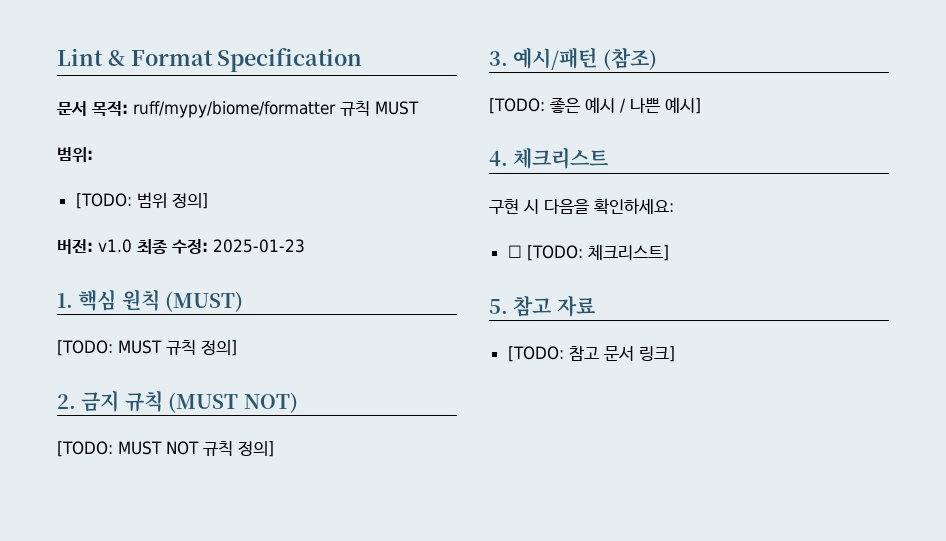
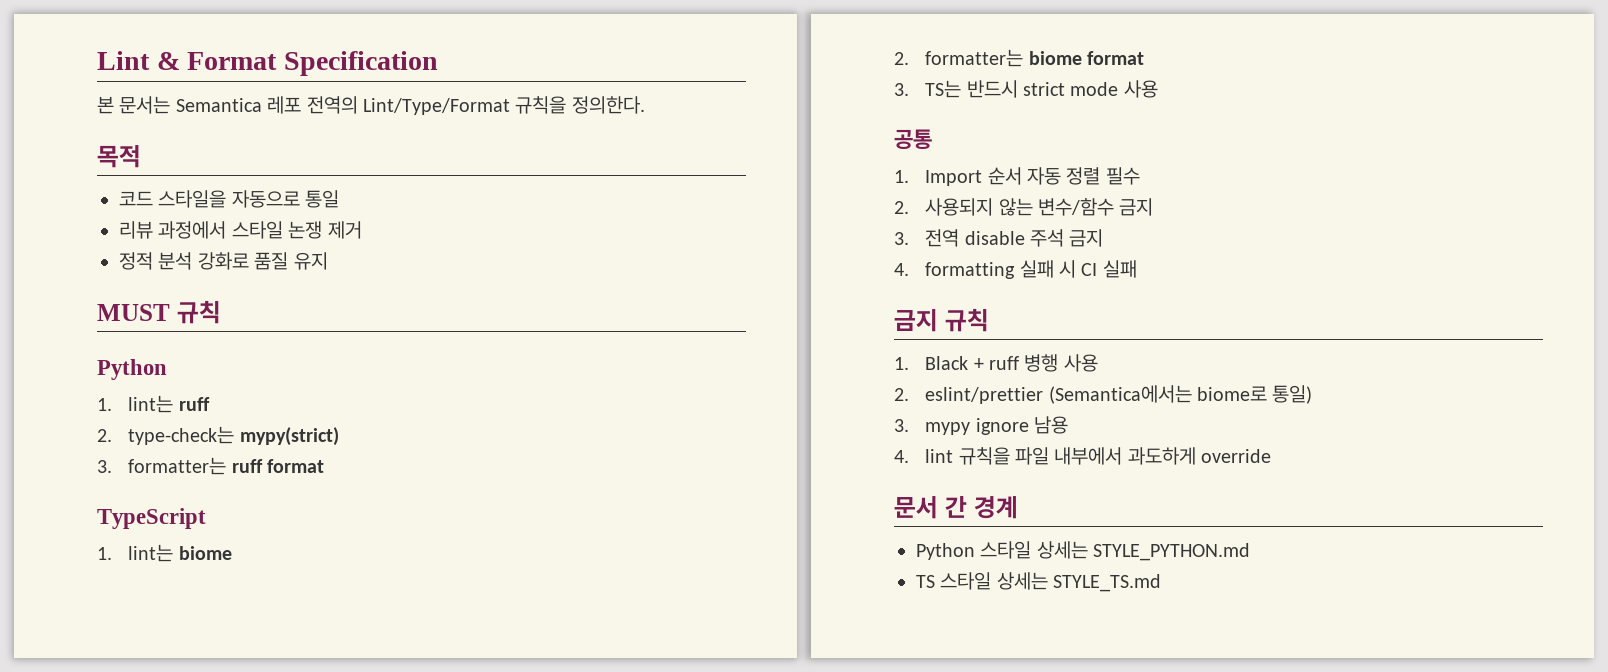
- 문서 목적: ruff/mypy/biome/formatter 규칙 MUST
- 범위:
- [TODO: 범위 정의]
- 버전: v1.0 최종 수정: 2025-01-23
- 1. 핵심 원칙 (MUST)
- [TODO: MUST 규칙 정의]
- 2. 금지 규칙 (MUST NOT)
- [TODO: MUST NOT 규칙 정의]
- 3. 예시/패턴 (참조)
- [TODO: 좋은 예시 / 나쁜 예시]
- 4. 체크리스트
- 구현 시 다음을 확인하세요:
- ☐ [TODO: 체크리스트]
- 5. 참고 자료
- [TODO: 참고 문서 링크]
+ 본 문서는 Semantica 레포 전역의 Lint/Type/Format 규칙을 정의한다.
+ 목적
+ 코드 스타일을 자동으로 통일
+ 리뷰 과정에서 스타일 논쟁 제거
+ 정적 분석 강화로 품질 유지
+ MUST 규칙
+ Python
+ 1. lint는 ruff
+ 2. type-check는 mypy(strict)
+ 3. formatter는 ruff format
+ TypeScript
+ 1. lint는 biome
+ 2. formatter는 biome format
+ 3. TS는 반드시 strict mode 사용
+ 공통
+ 1. Import 순서 자동 정렬 필수
+ 2. 사용되지 않는 변수/함수 금지
+ 3. 전역 disable 주석 금지
+ 4. formatting 실패 시 CI 실패
+ 금지 규칙
+ 1. Black + ruff 병행 사용
+ 2. eslint/prettier (Semantica에서는 biome로 통일)
+ 3. mypy ignore 남용
+ 4. lint 규칙을 파일 내부에서 과도하게 override
+ 문서 간 경계
+ Python 스타일 상세는 STYLE_PYTHON.md
+ TS 스타일 상세는 STYLE_TS.md

